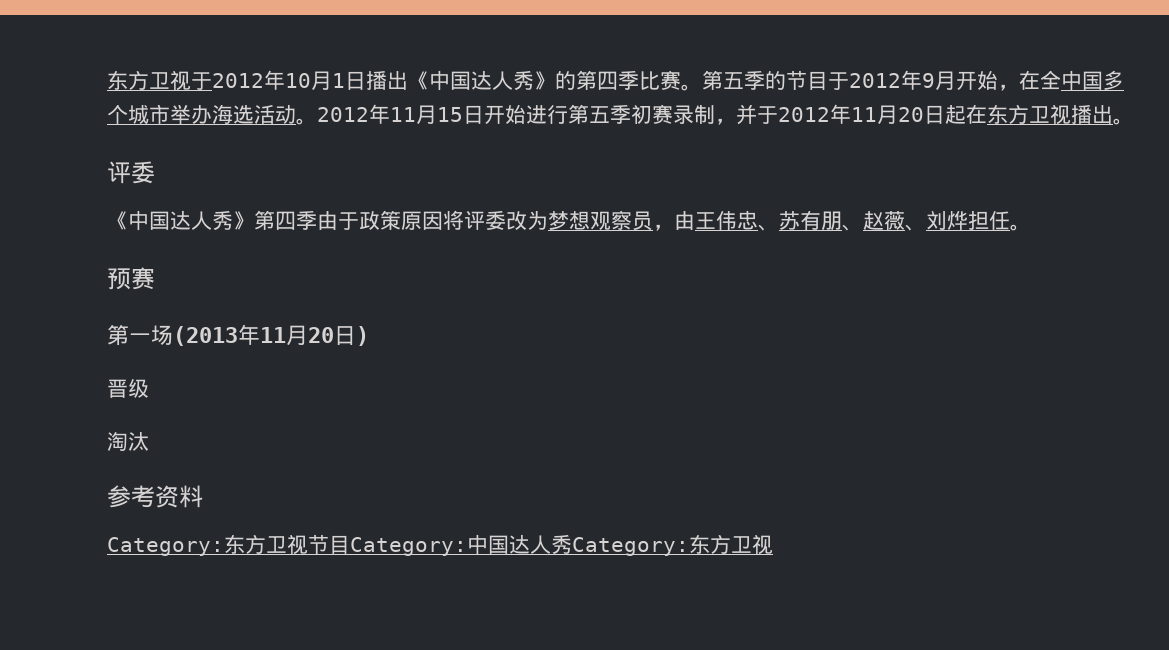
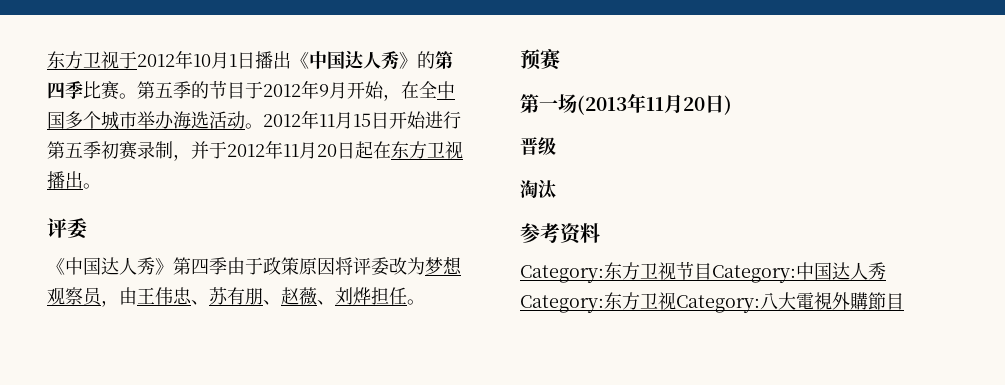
- Category:东方卫视节目Category:中国达人秀Category:东方卫视
+ Category:东方卫视节目Category:中国达人秀Category:东方卫视Category:八大電視外購節目

